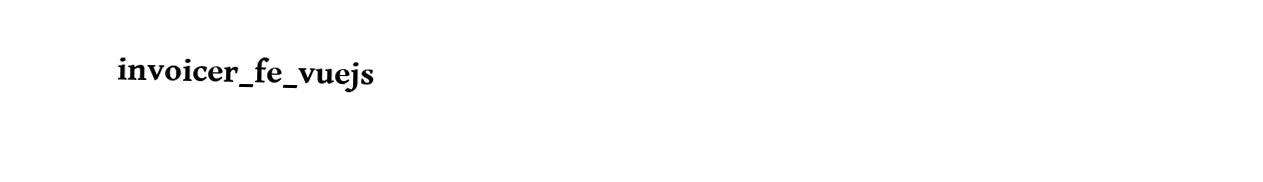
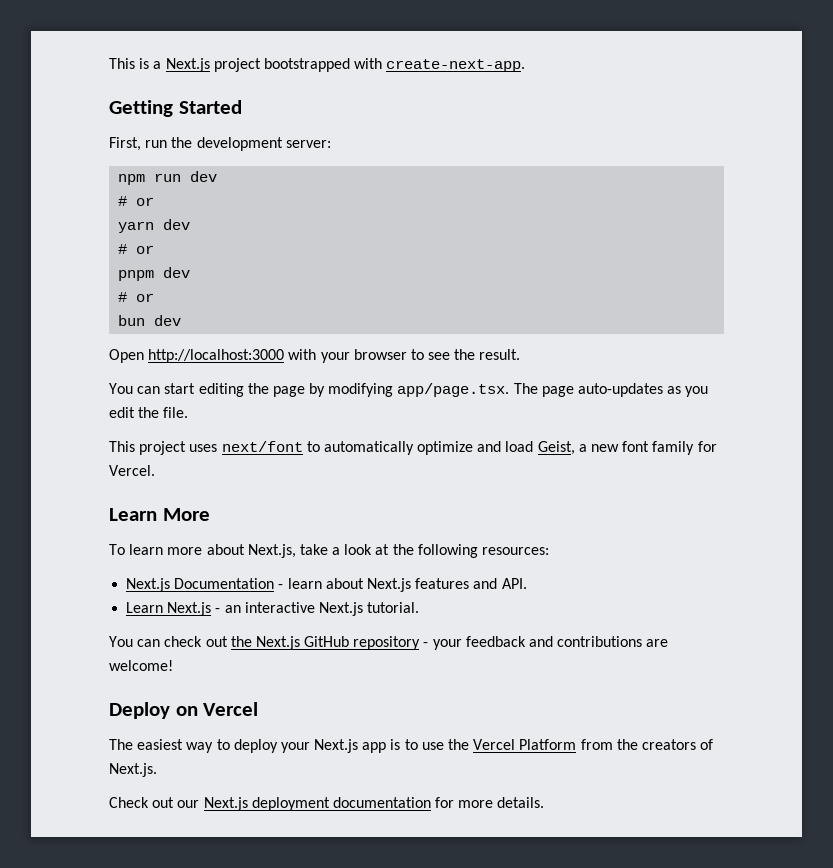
- invoicer_fe_vuejs
+ This is a Next.js project bootstrapped with create-next-app.
+ Getting Started
+ First, run the development server:
+ npm run dev
+ # or
+ yarn dev
+ # or
+ pnpm dev
+ # or
+ bun dev
+ Open http://localhost:3000 with your browser to see the result.
+ You can start editing the page by modifying app/page.tsx. The page auto-updates as you edit the file.
+ This project uses next/font to automatically optimize and load Geist, a new font family for Vercel.
+ Learn More
+ To learn more about Next.js, take a look at the following resources:
+ Next.js Documentation - learn about Next.js features and API.
+ Learn Next.js - an interactive Next.js tutorial.
+ You can check out the Next.js GitHub repository - your feedback and contributions are welcome!
+ Deploy on Vercel
+ The easiest way to deploy your Next.js app is to use the Vercel Platform from the creators of Next.js.
+ Check out our Next.js deployment documentation for more details.

